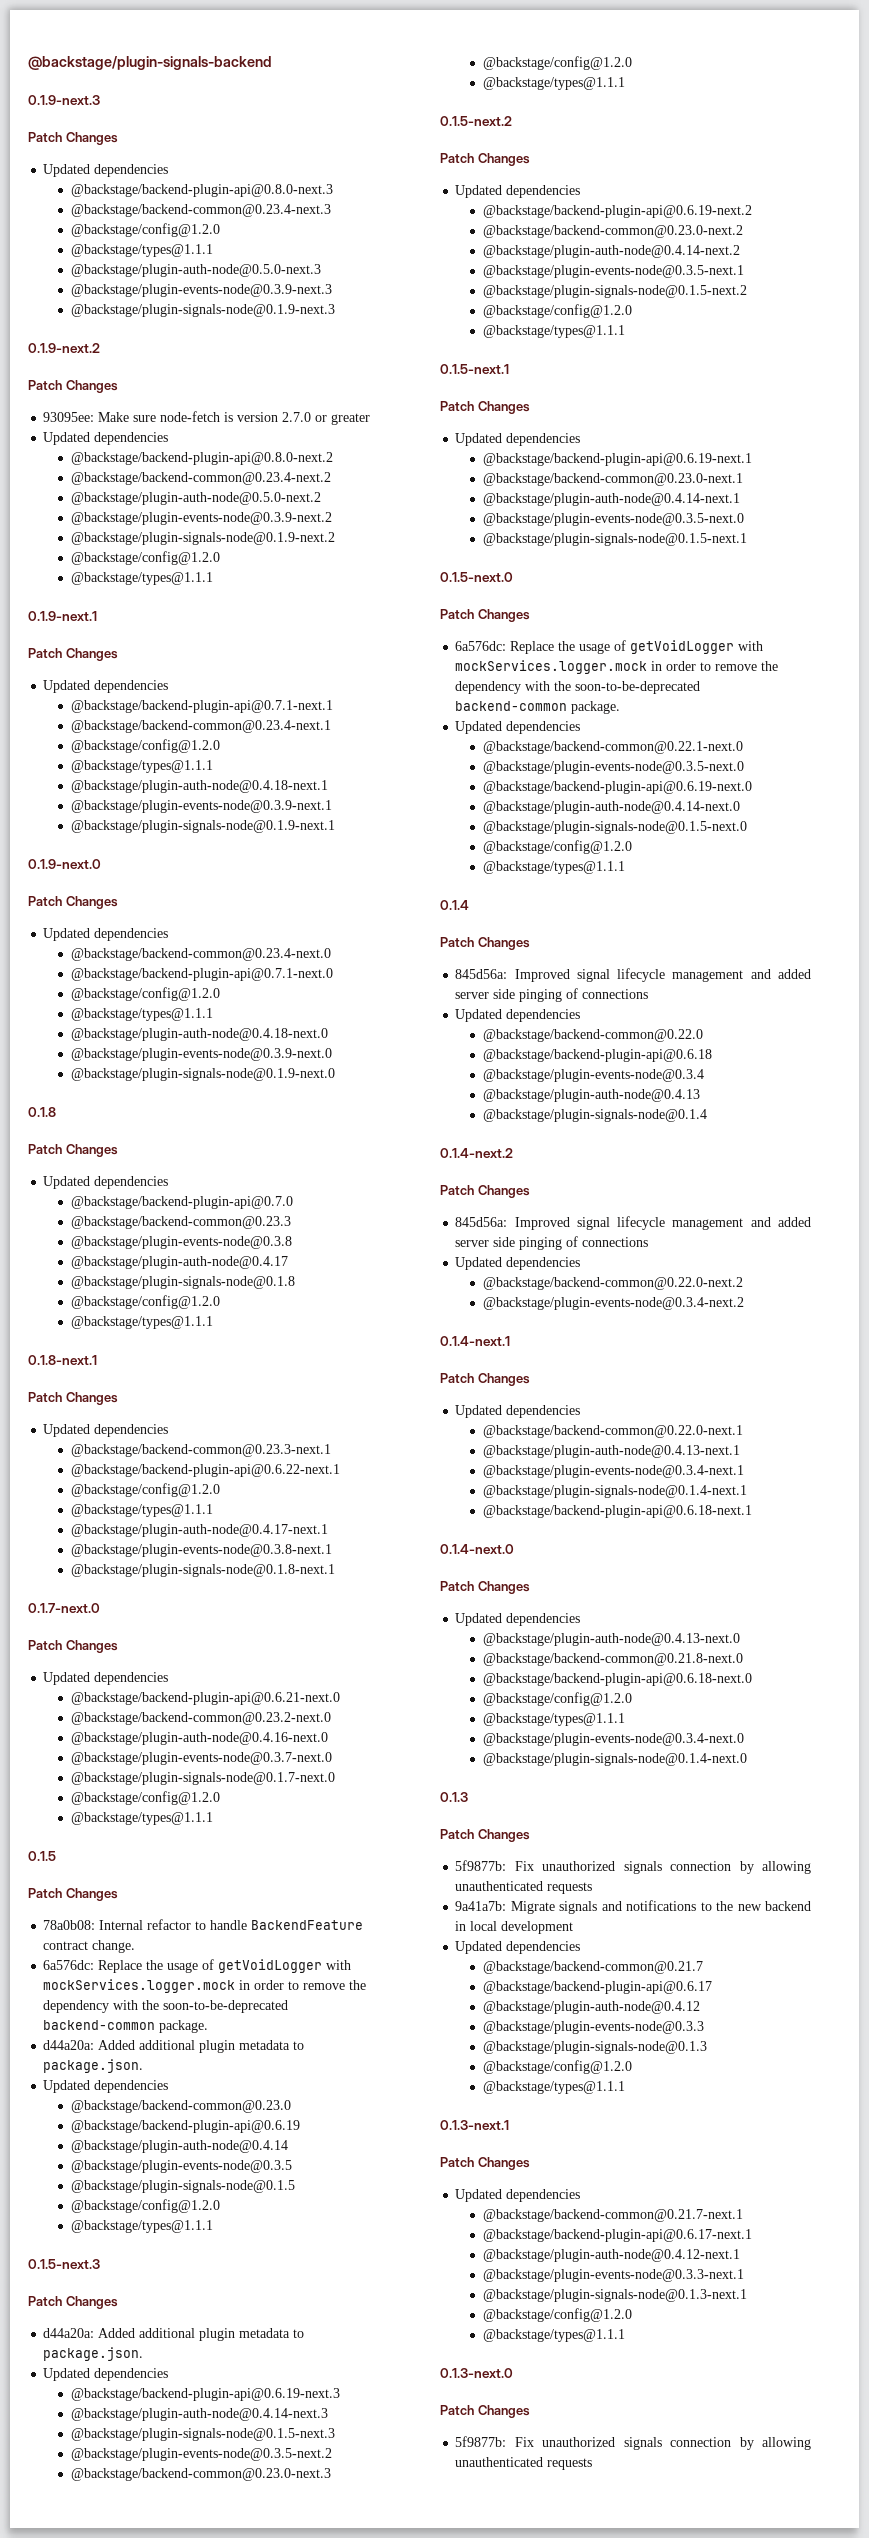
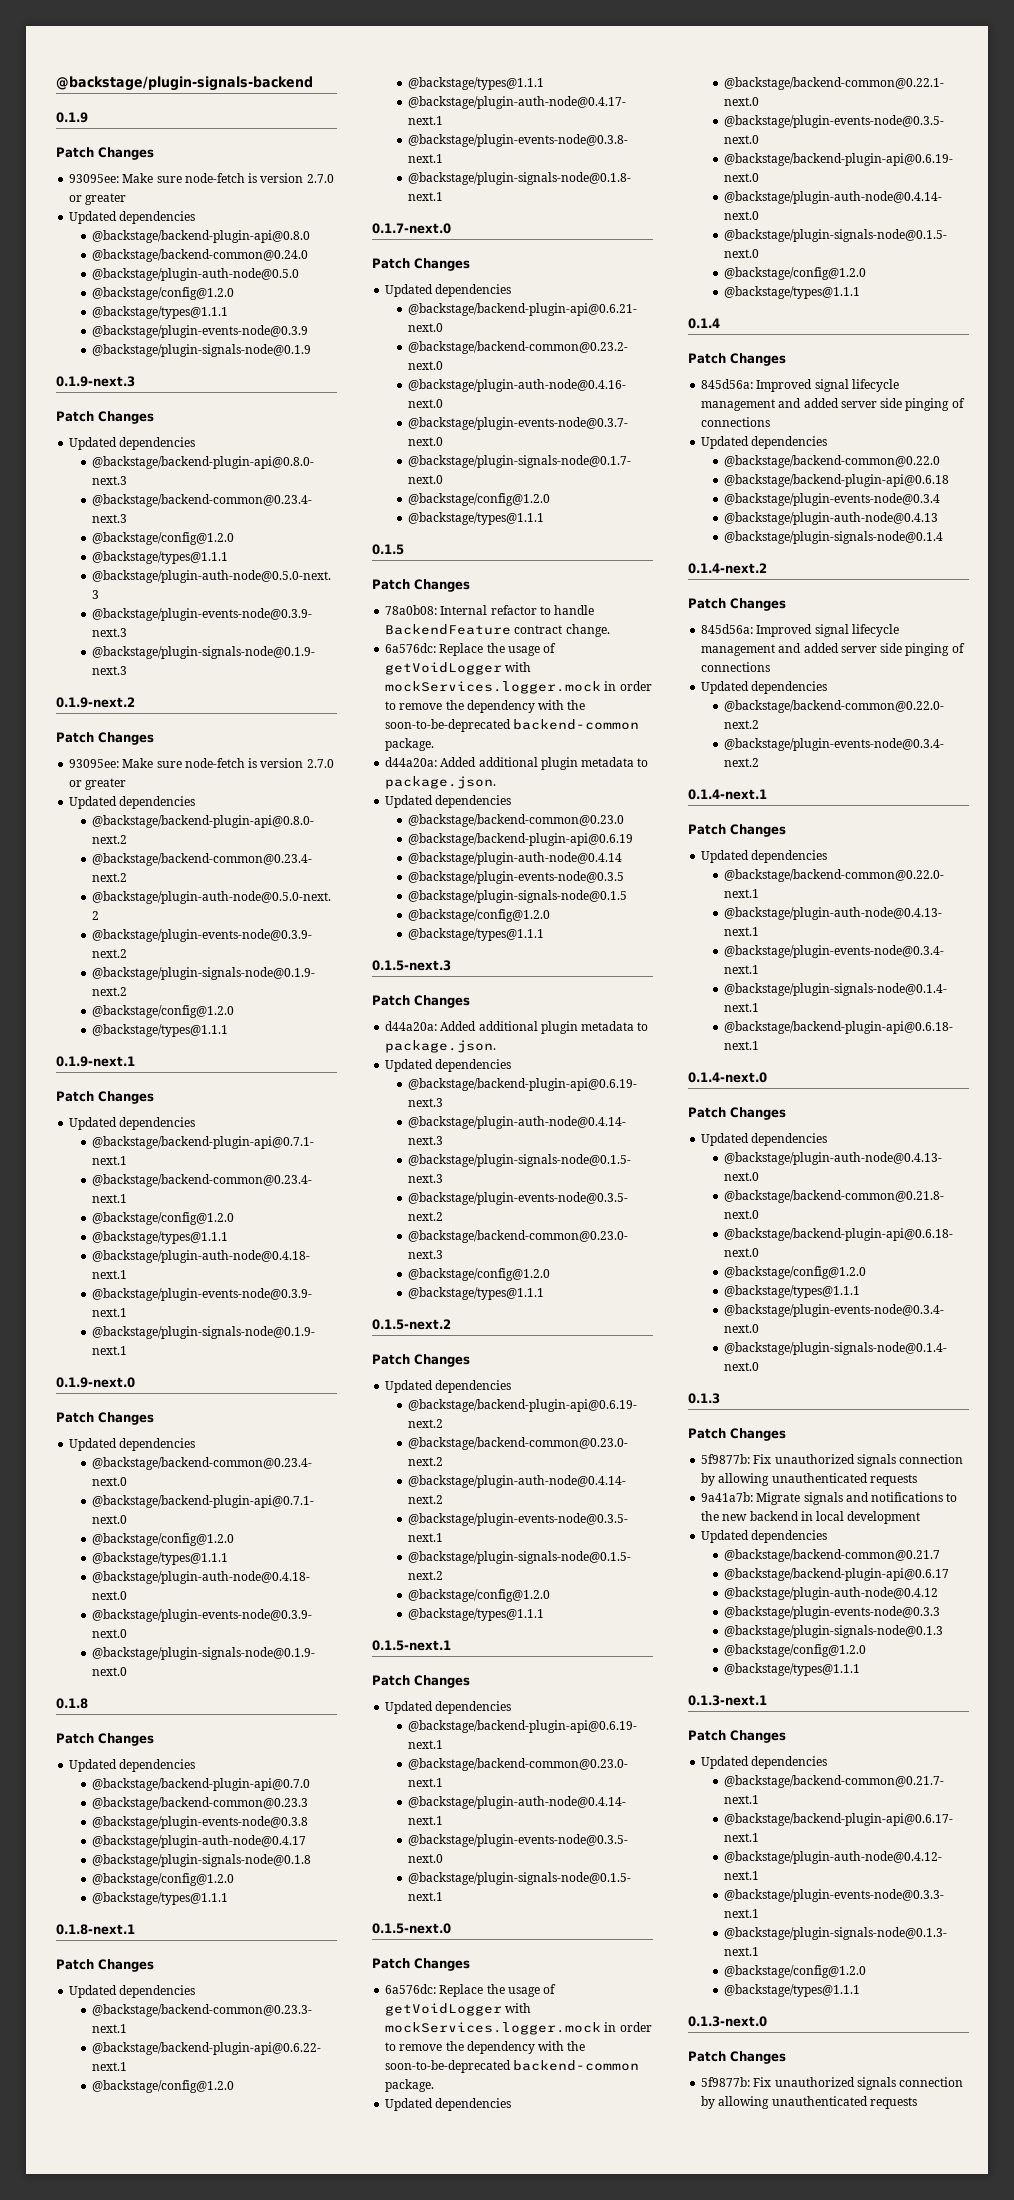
+ 0.1.9
+ Patch Changes
+ 93095ee: Make sure node-fetch is version 2.7.0 or greater
+ Updated dependencies
+ @backstage/backend-plugin-api@0.8.0
+ @backstage/backend-common@0.24.0
+ @backstage/plugin-auth-node@0.5.0
+ @backstage/config@1.2.0
+ @backstage/types@1.1.1
+ @backstage/plugin-events-node@0.3.9
+ @backstage/plugin-signals-node@0.1.9

